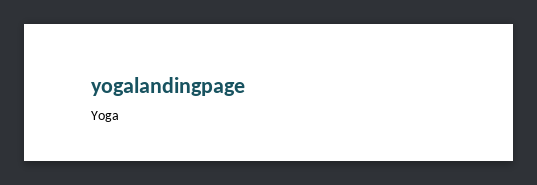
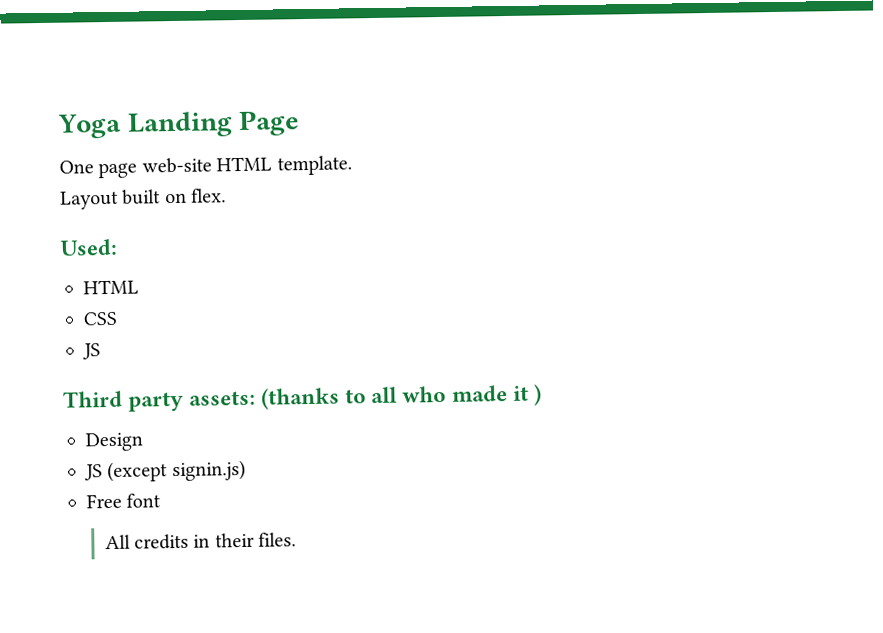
- yogalandingpage
- Yoga
+ Yoga Landing Page
+ One page web-site HTML template.
+ Layout built on flex.
+ Used:
+ HTML
+ CSS
+ JS
+ Third party assets: (thanks to all who made it )
+ Design
+ JS (except signin.js)
+ Free font
+ All credits in their files.

